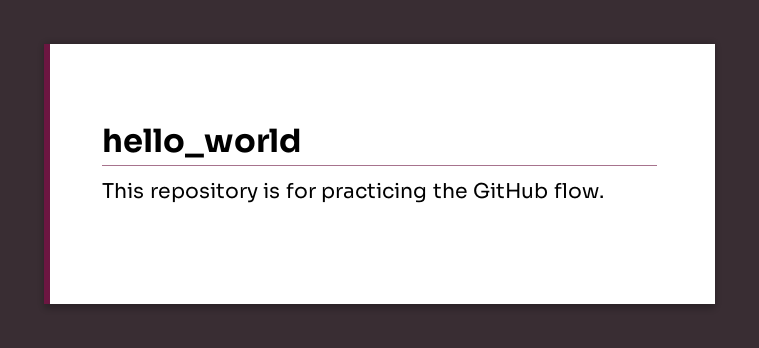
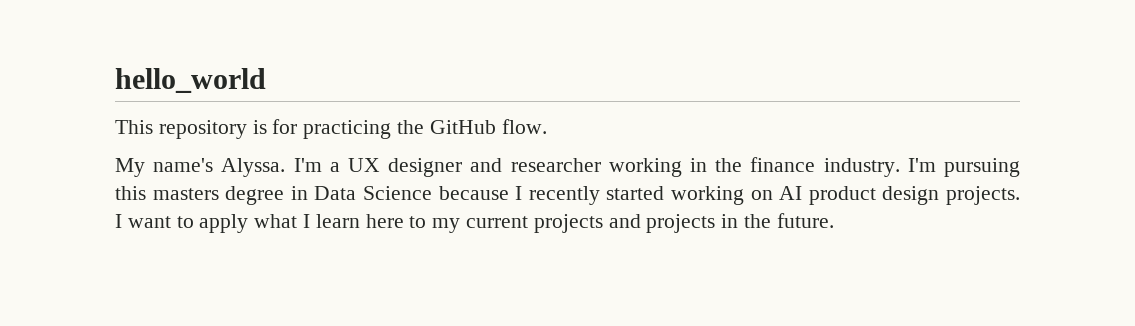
+ My name's Alyssa. I'm a UX designer and researcher working in the finance industry. I'm pursuing this masters degree in Data Science because I recently started working on AI product design projects. I want to apply what I learn here to my current projects and projects in the future.

